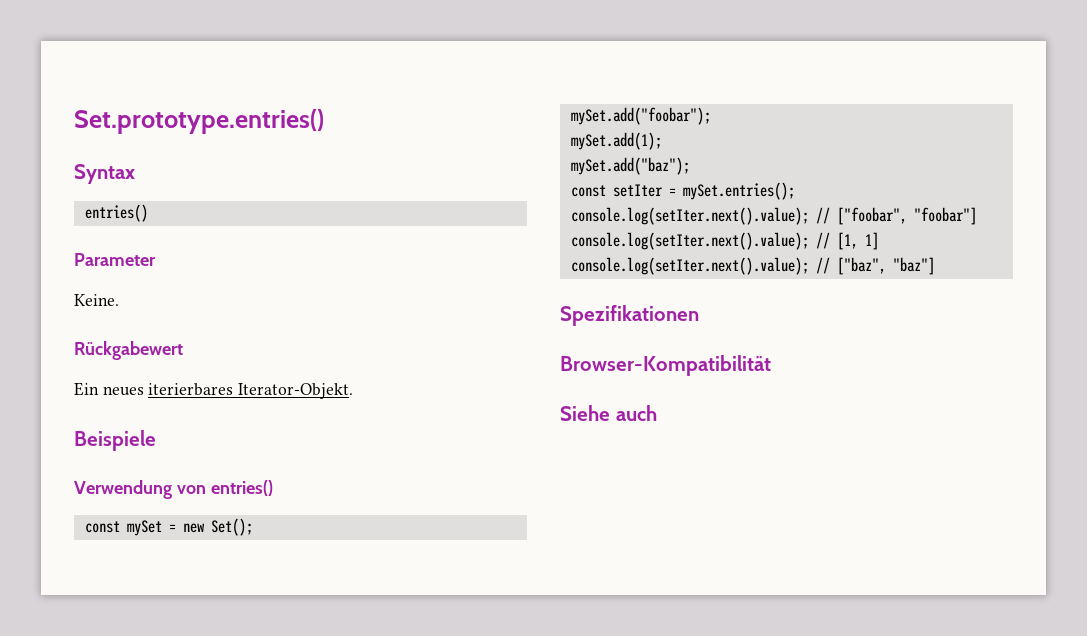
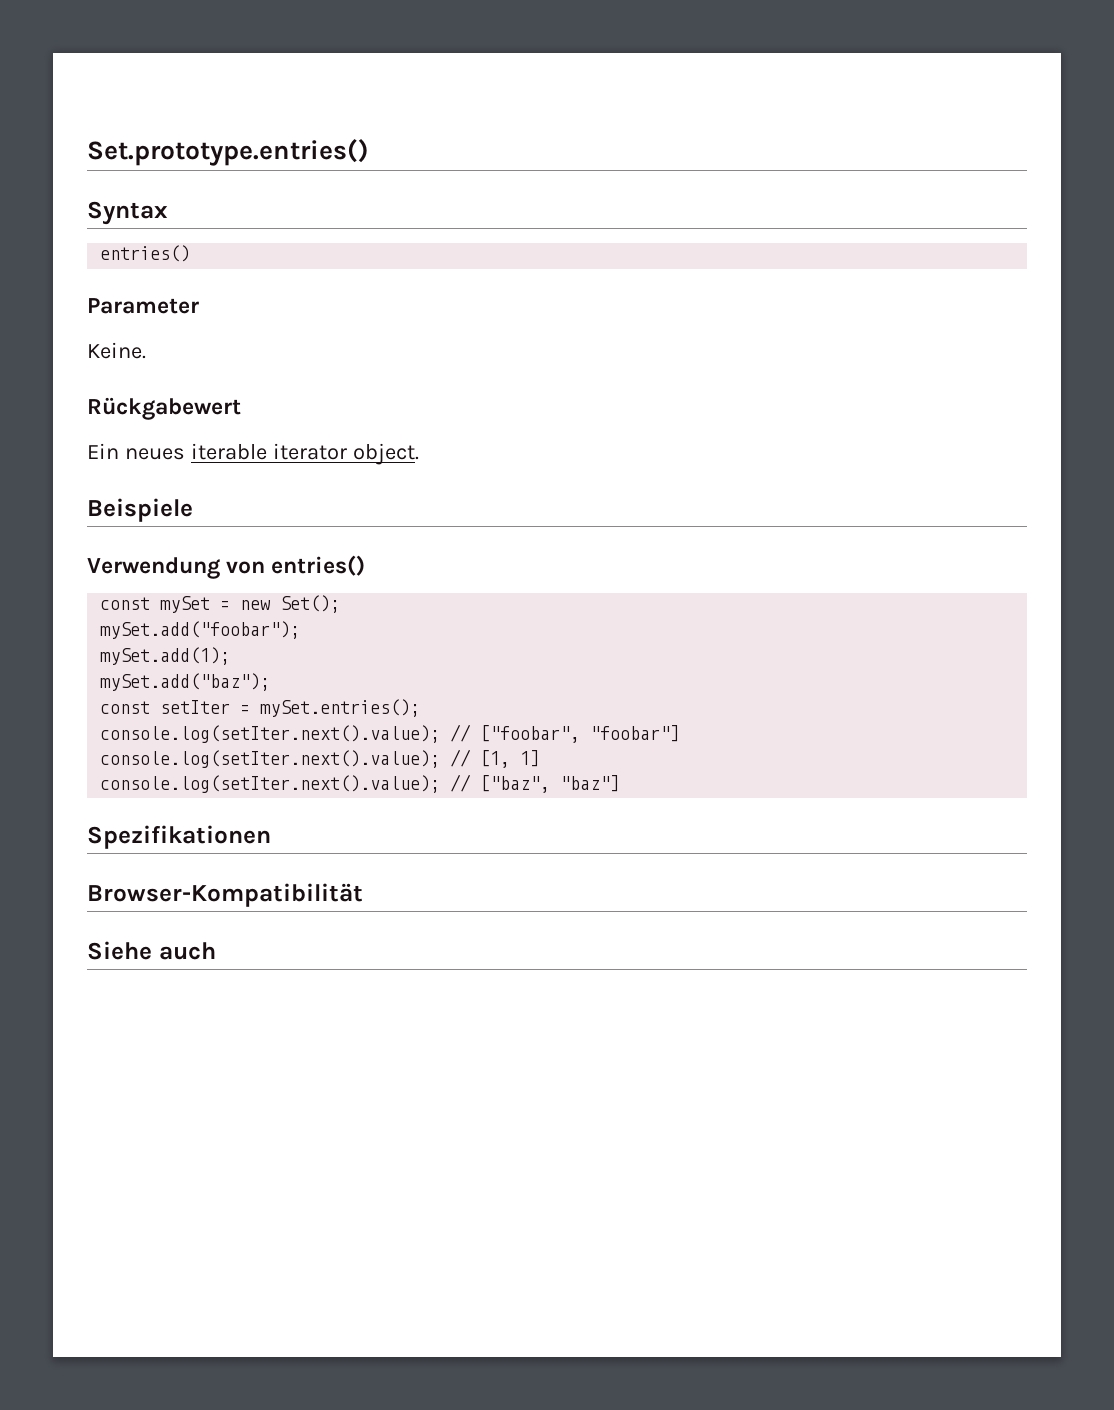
- Ein neues iterierbares Iterator-Objekt.
+ Ein neues iterable iterator object.

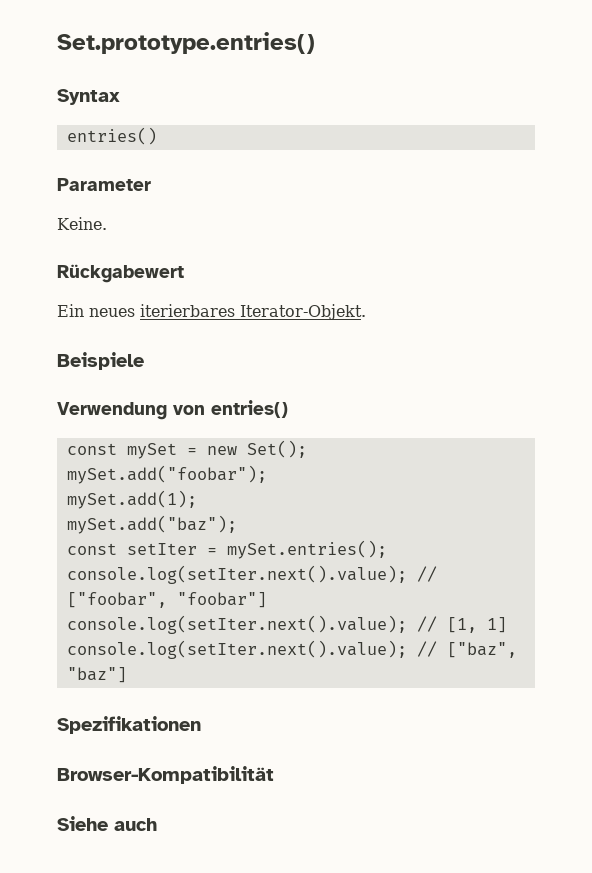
- Ein neues iterable iterator object.
+ Ein neues iterierbares Iterator-Objekt.

